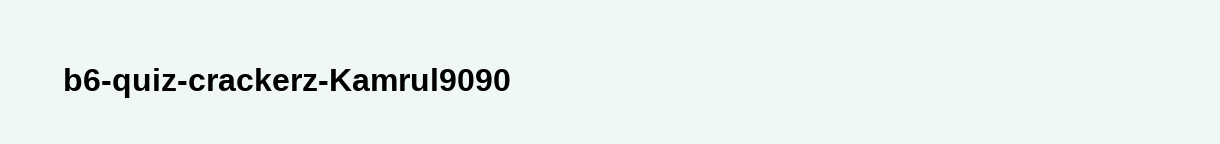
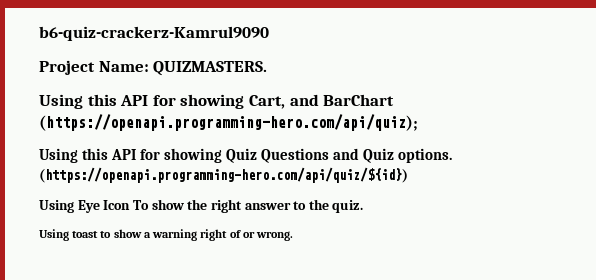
+ Project Name: QUIZMASTERS.
+ Using this API for showing Cart, and BarChart (https://openapi.programming-hero.com/api/quiz);
+ Using this API for showing Quiz Questions and Quiz options. (https://openapi.programming-hero.com/api/quiz/${id})
+ Using Eye Icon To show the right answer to the quiz.
+ Using toast to show a warning right of or wrong.

